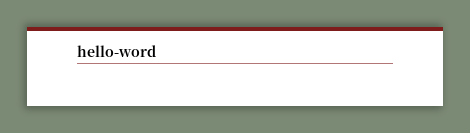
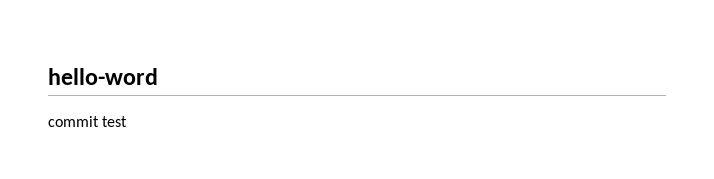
+ commit test

